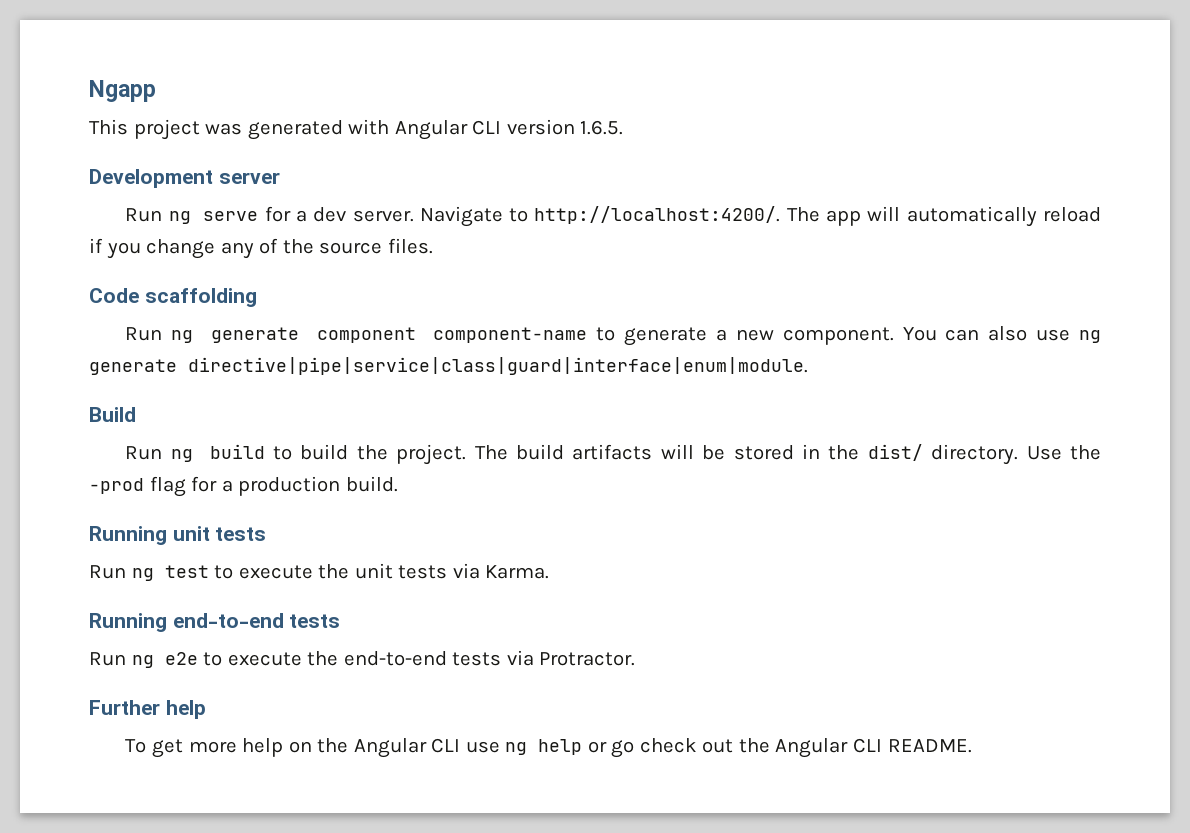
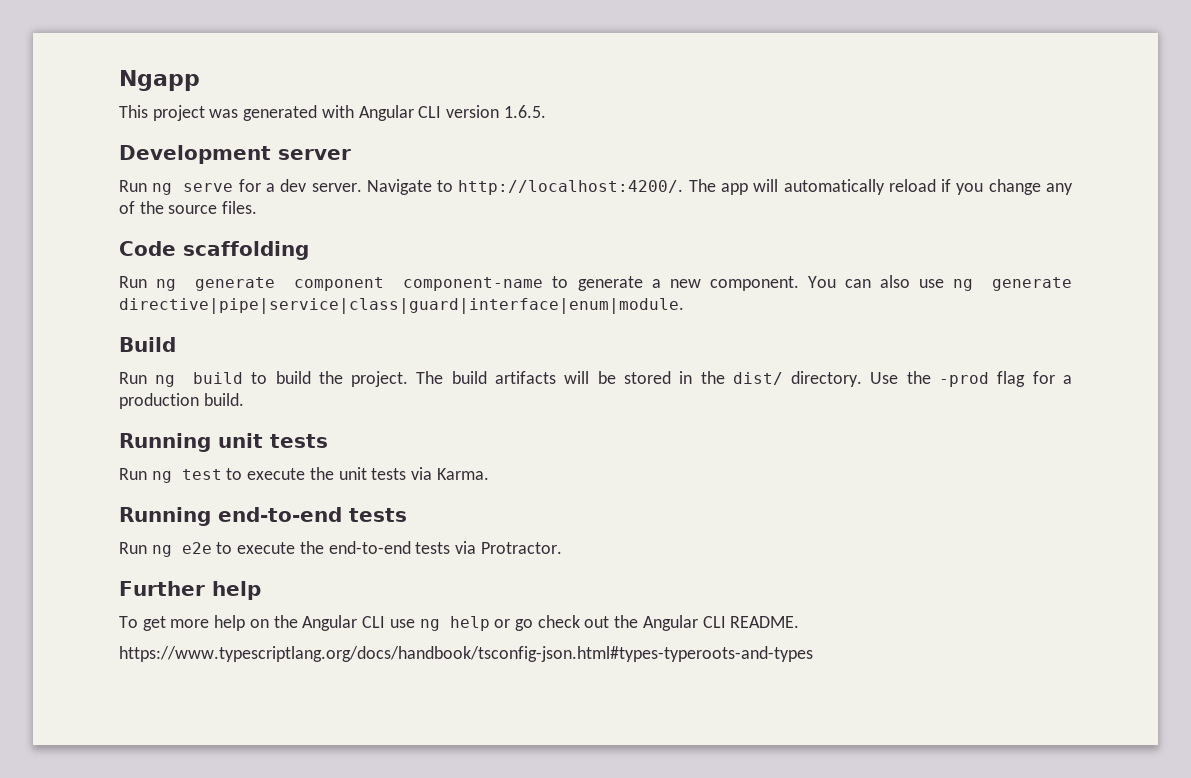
+ https://www.typescriptlang.org/docs/handbook/tsconfig-json.html#types-typeroots-and-types

